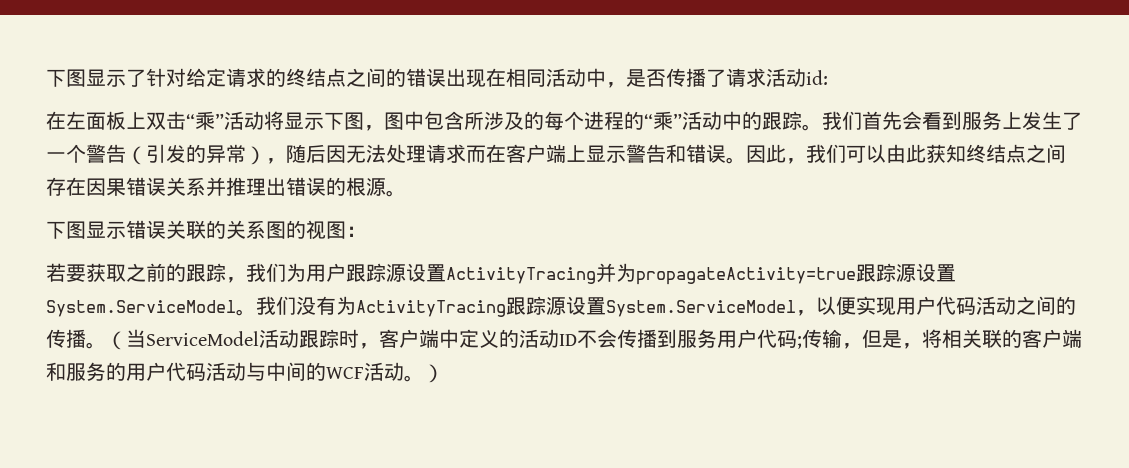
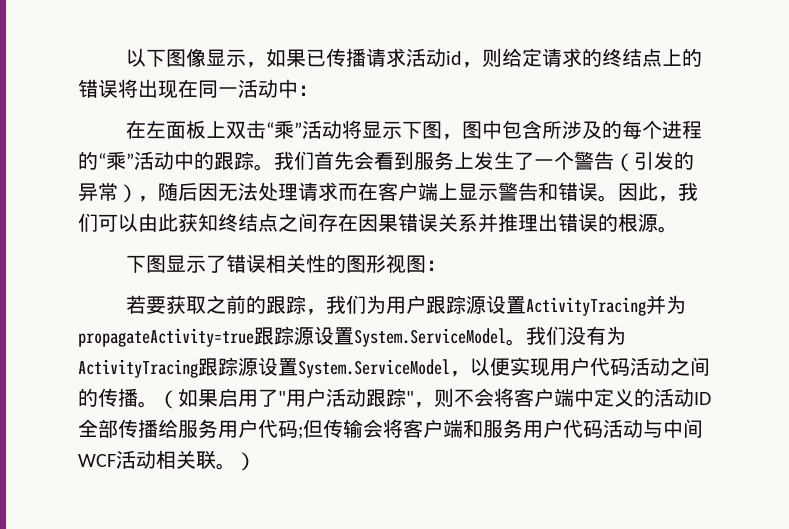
- 下图显示了针对给定请求的终结点之间的错误出现在相同活动中，是否传播了请求活动id:
+ 以下图像显示，如果已传播请求活动id，则给定请求的终结点上的错误将出现在同一活动中：
- 下图显示错误关联的关系图的视图：
+ 下图显示了错误相关性的图形视图：
- （当ServiceModel活动跟踪时，客户端中定义的活动ID不会传播到服务用户代码;传输，但是，将相关联的客户端和服务的用户代码活动与中间的WCF活动。）
+ （如果启用了"用户活动跟踪"，则不会将客户端中定义的活动ID全部传播给服务用户代码;但传输会将客户端和服务用户代码活动与中间WCF活动相关联。）

